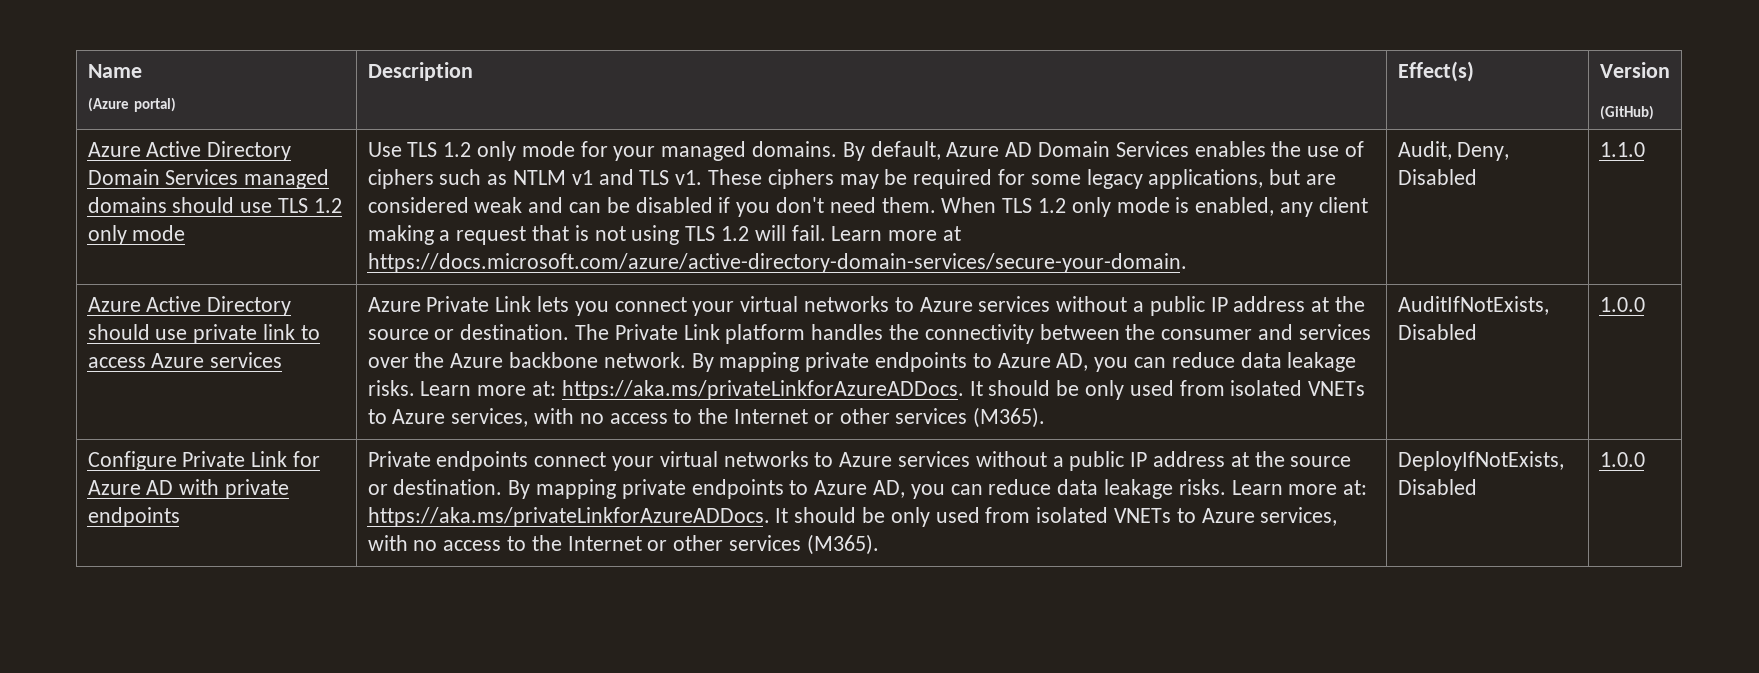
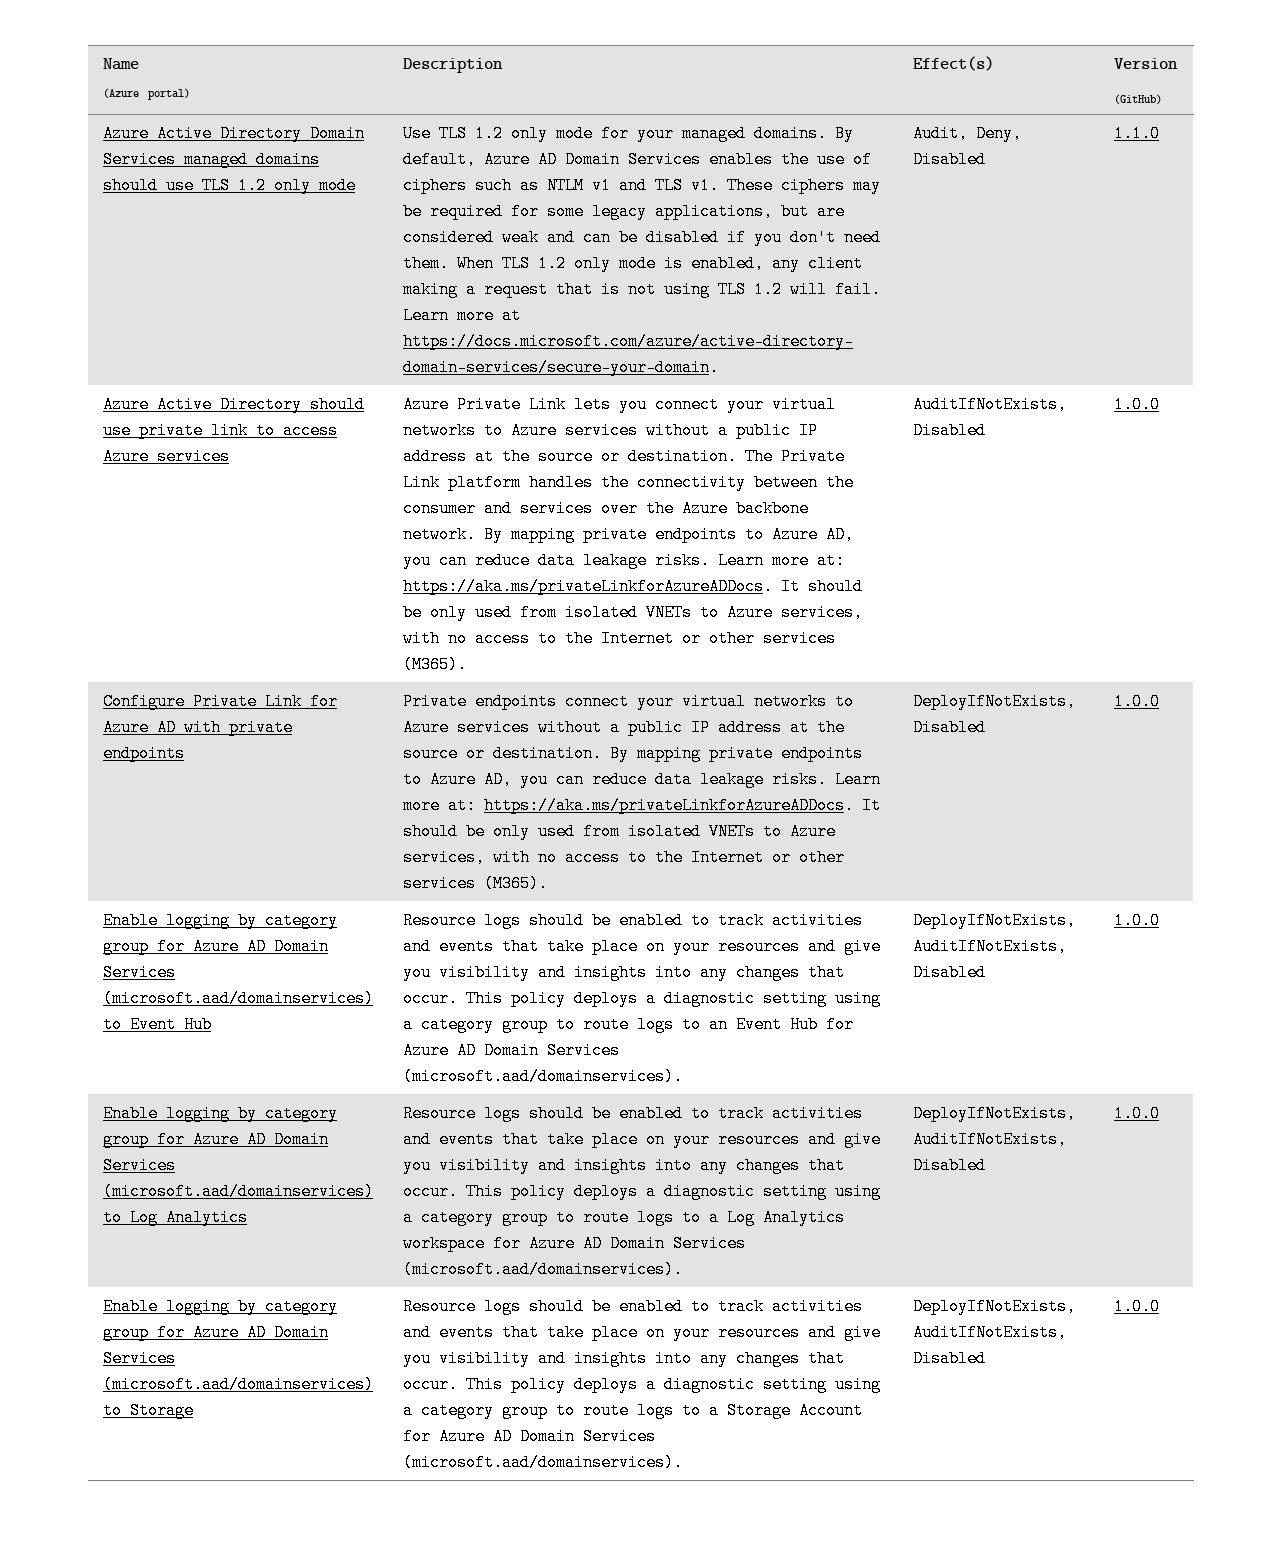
+ Enable logging by category group for Azure AD Domain Services (microsoft.aad/domainservices) to Event Hub | Resource logs should be enabled to track activities and events that take place on your resources and give you visibility and insights into any changes that occur. This policy deploys a diagnostic setting using a category group to route logs to an Event Hub for Azure AD Domain Services (microsoft.aad/domainservices). | DeployIfNotExists, AuditIfNotExists, Disabled | 1.0.0
+ Enable logging by category group for Azure AD Domain Services (microsoft.aad/domainservices) to Log Analytics | Resource logs should be enabled to track activities and events that take place on your resources and give you visibility and insights into any changes that occur. This policy deploys a diagnostic setting using a category group to route logs to a Log Analytics workspace for Azure AD Domain Services (microsoft.aad/domainservices). | DeployIfNotExists, AuditIfNotExists, Disabled | 1.0.0
+ Enable logging by category group for Azure AD Domain Services (microsoft.aad/domainservices) to Storage | Resource logs should be enabled to track activities and events that take place on your resources and give you visibility and insights into any changes that occur. This policy deploys a diagnostic setting using a category group to route logs to a Storage Account for Azure AD Domain Services (microsoft.aad/domainservices). | DeployIfNotExists, AuditIfNotExists, Disabled | 1.0.0

